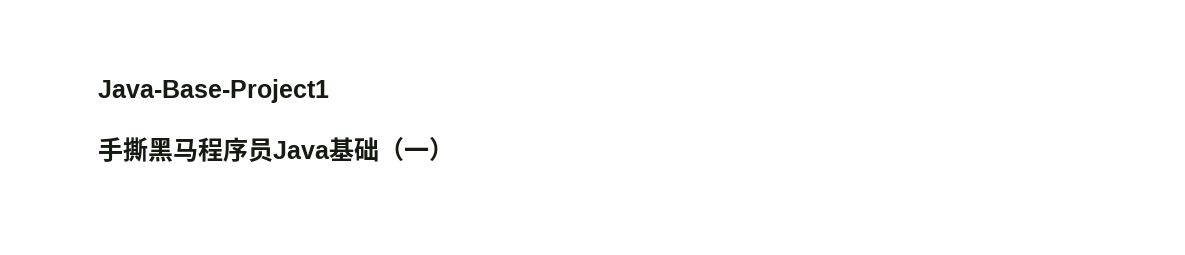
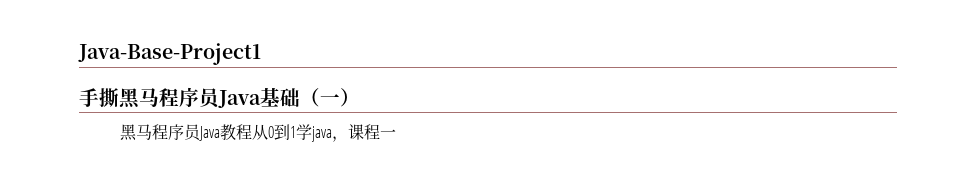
+ 黑马程序员Java教程从0到1学java，课程一

